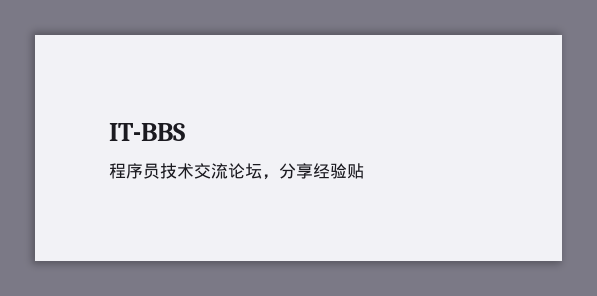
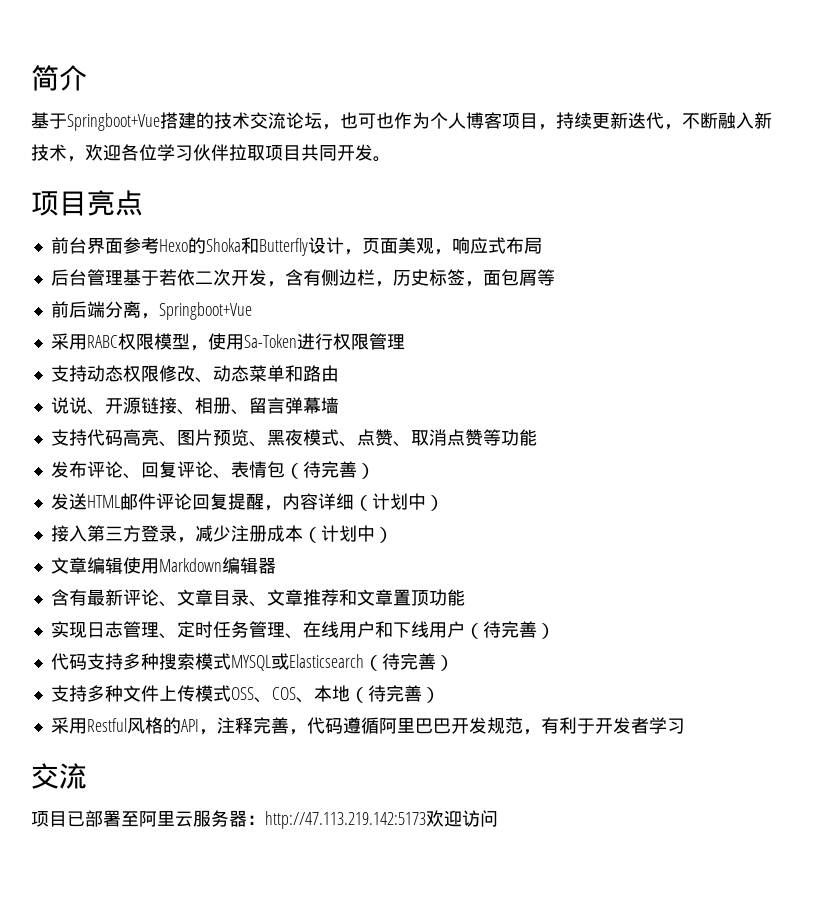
- IT-BBS
- 程序员技术交流论坛，分享经验贴
+ 简介
+ 基于Springboot+Vue搭建的技术交流论坛，也可也作为个人博客项目，持续更新迭代，不断融入新技术，欢迎各位学习伙伴拉取项目共同开发。
+ 项目亮点
+ 前台界面参考Hexo的Shoka和Butterfly设计，页面美观，响应式布局
+ 后台管理基于若依二次开发，含有侧边栏，历史标签，面包屑等
+ 前后端分离，Springboot+Vue
+ 采用RABC权限模型，使用Sa-Token进行权限管理
+ 支持动态权限修改、动态菜单和路由
+ 说说、开源链接、相册、留言弹幕墙
+ 支持代码高亮、图片预览、黑夜模式、点赞、取消点赞等功能
+ 发布评论、回复评论、表情包（待完善）
+ 发送HTML邮件评论回复提醒，内容详细（计划中）
+ 接入第三方登录，减少注册成本（计划中）
+ 文章编辑使用Markdown编辑器
+ 含有最新评论、文章目录、文章推荐和文章置顶功能
+ 实现日志管理、定时任务管理、在线用户和下线用户（待完善）
+ 代码支持多种搜索模式MYSQL或Elasticsearch（待完善）
+ 支持多种文件上传模式OSS、COS、本地（待完善）
+ 采用Restful风格的API，注释完善，代码遵循阿里巴巴开发规范，有利于开发者学习
+ 交流
+ 项目已部署至阿里云服务器：http://47.113.219.142:5173欢迎访问

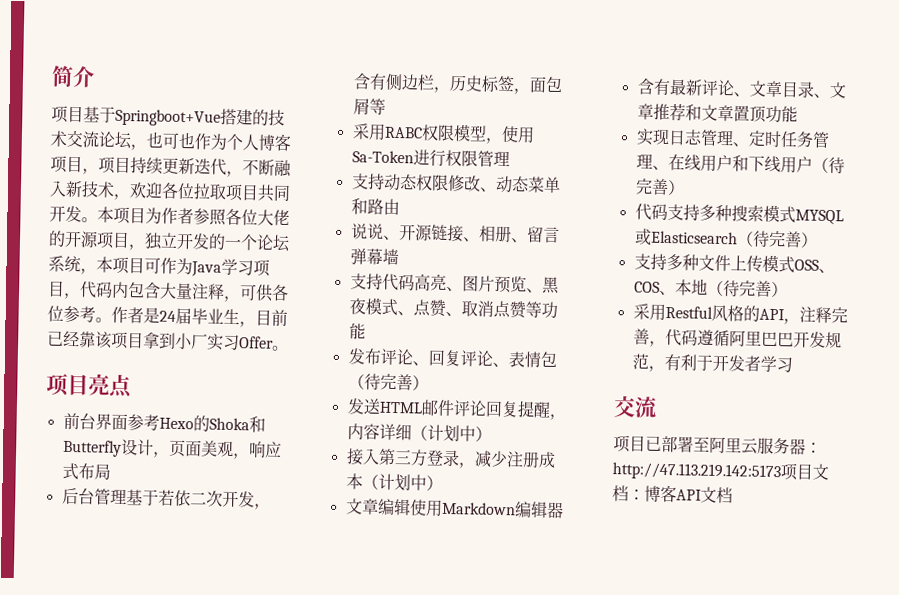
- 基于Springboot+Vue搭建的技术交流论坛，也可也作为个人博客项目，持续更新迭代，不断融入新技术，欢迎各位学习伙伴拉取项目共同开发。
+ 项目基于Springboot+Vue搭建的技术交流论坛，也可也作为个人博客项目，项目持续更新迭代，不断融入新技术，欢迎各位拉取项目共同开发。本项目为作者参照各位大佬的开源项目，独立开发的一个论坛系统，本项目可作为Java学习项目，代码内包含大量注释，可供各位参考。作者是24届毕业生，目前已经靠该项目拿到小厂实习Offer。
- 前后端分离，Springboot+Vue
- 项目已部署至阿里云服务器：http://47.113.219.142:5173欢迎访问
+ 项目已部署至阿里云服务器：http://47.113.219.142:5173项目文档：博客API文档

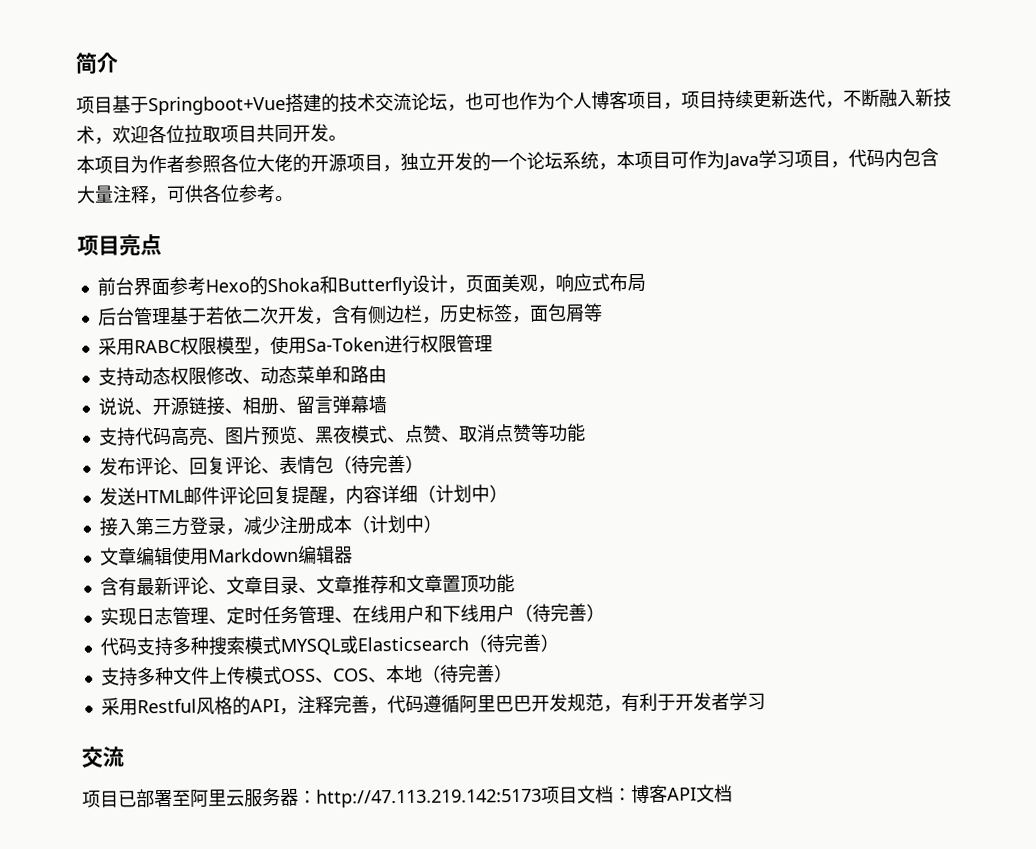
- 项目基于Springboot+Vue搭建的技术交流论坛，也可也作为个人博客项目，项目持续更新迭代，不断融入新技术，欢迎各位拉取项目共同开发。本项目为作者参照各位大佬的开源项目，独立开发的一个论坛系统，本项目可作为Java学习项目，代码内包含大量注释，可供各位参考。作者是24届毕业生，目前已经靠该项目拿到小厂实习Offer。
+ 项目基于Springboot+Vue搭建的技术交流论坛，也可也作为个人博客项目，项目持续更新迭代，不断融入新技术，欢迎各位拉取项目共同开发。
+ 本项目为作者参照各位大佬的开源项目，独立开发的一个论坛系统，本项目可作为Java学习项目，代码内包含大量注释，可供各位参考。

